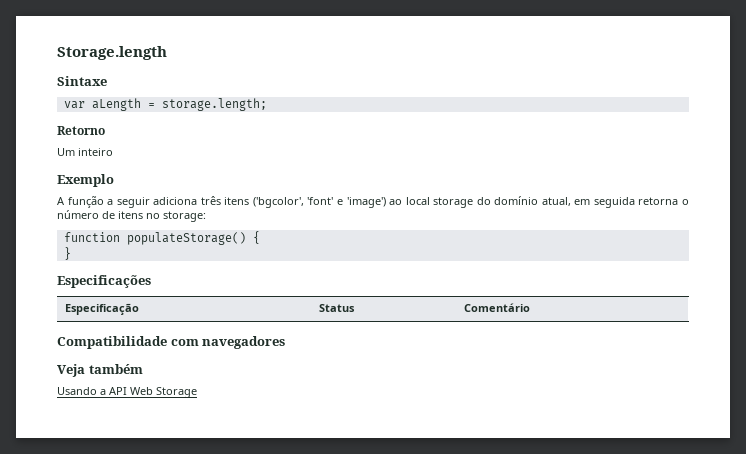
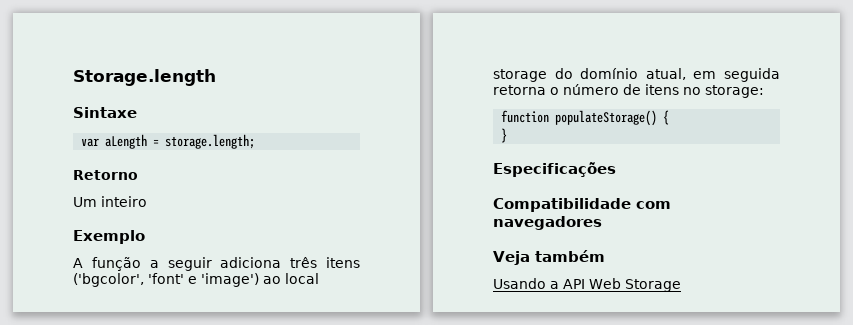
- Especificação | Status | Comentário

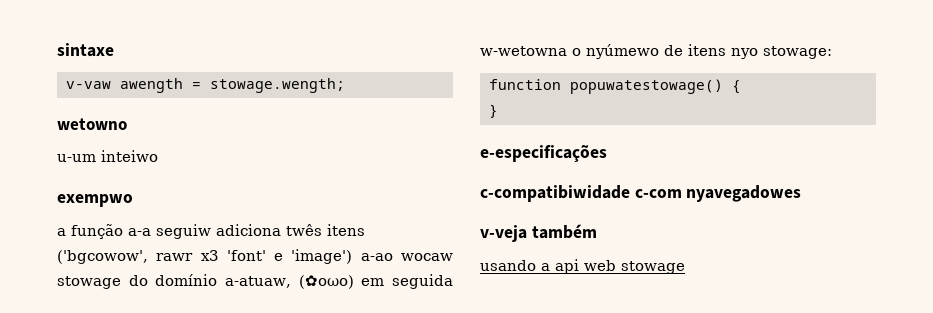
- Storage.length
- Sintaxe
- var aLength = storage.length;
- Retorno
- Um inteiro
- Exemplo
- A função a seguir adiciona três itens ('bgcolor', 'font' e 'image') ao local storage do domínio atual, em seguida retorna o número de itens no storage:
+ sintaxe
+ v-vaw awength = stowage.wength;
+ wetowno
+ u-um inteiwo
+ exempwo
+ a função a-a seguiw adiciona twês itens ('bgcowow', rawr x3 'font' e 'image') a-ao wocaw stowage do domínio a-atuaw, (✿oωo) em seguida w-wetowna o nyúmewo de itens nyo stowage:
- function populateStorage() {
+ function popuwatestowage() {
- Especificações
- Compatibilidade com navegadores
- Veja também
- Usando a API Web Storage
+ e-especificações
+ c-compatibiwidade c-com nyavegadowes
+ v-veja também
+ usando a api web stowage

